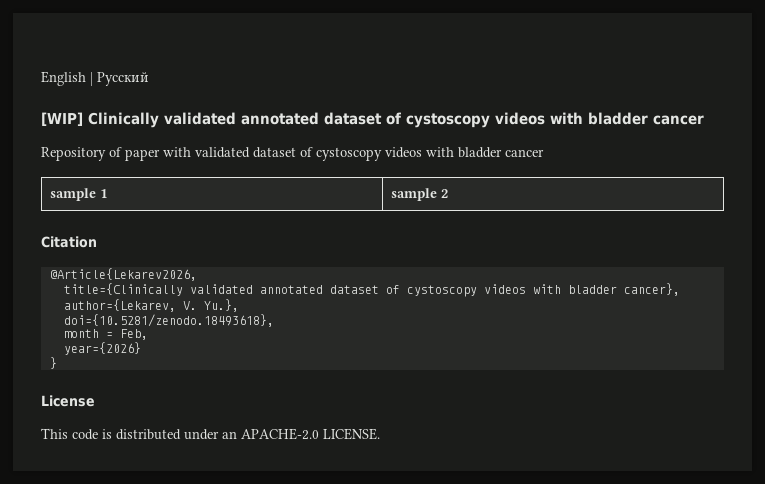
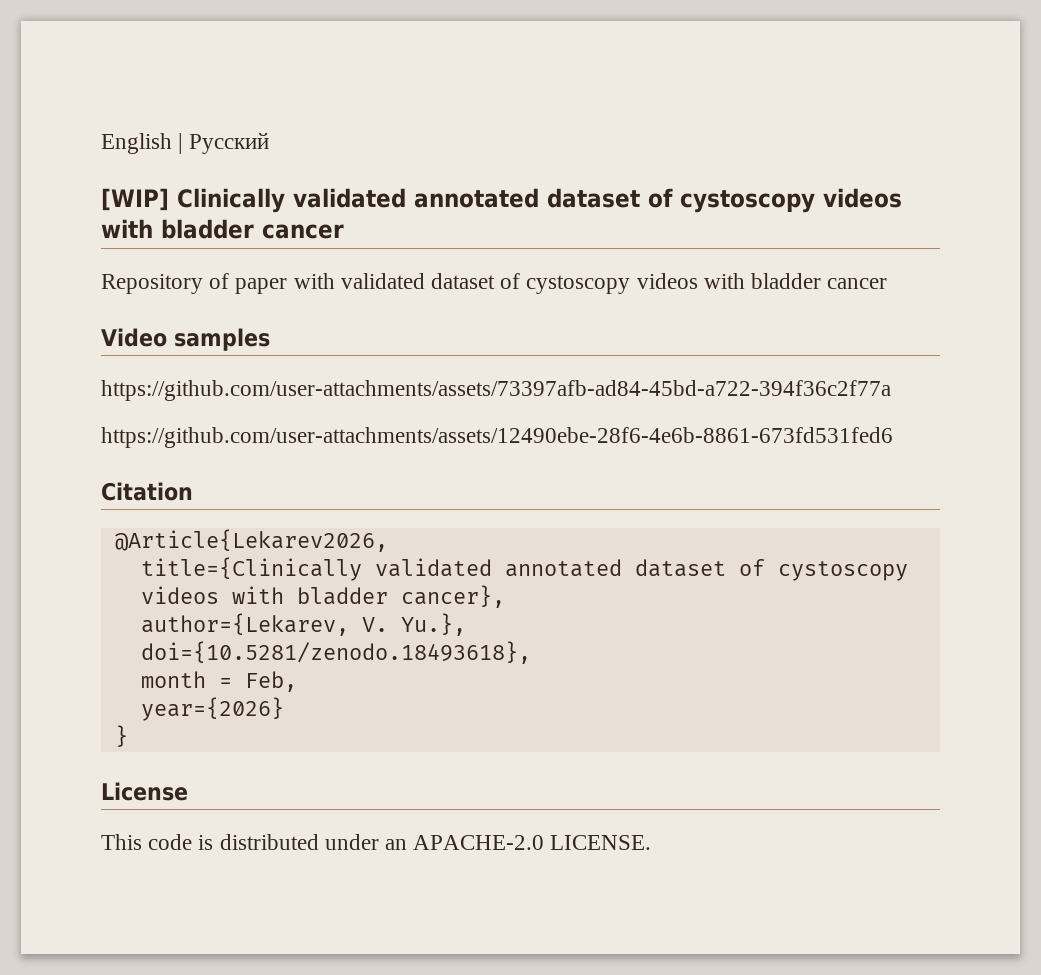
- sample 1 | sample 2
+ Video samples
+ https://github.com/user-attachments/assets/73397afb-ad84-45bd-a722-394f36c2f77a
+ https://github.com/user-attachments/assets/12490ebe-28f6-4e6b-8861-673fd531fed6

